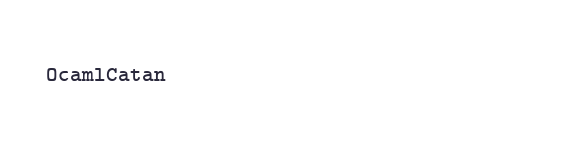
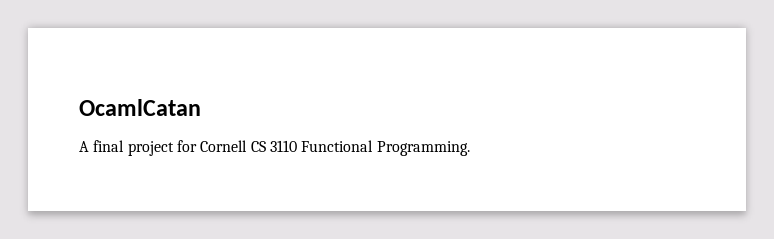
+ A final project for Cornell CS 3110 Functional Programming.

